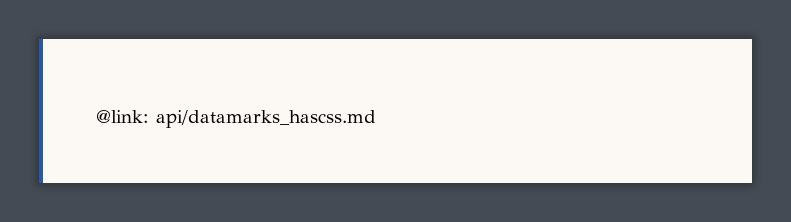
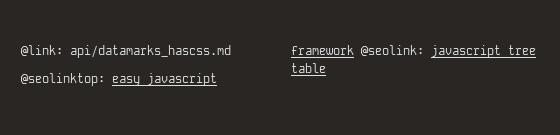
+ @seolinktop: easy javascript framework @seolink: javascript tree table

